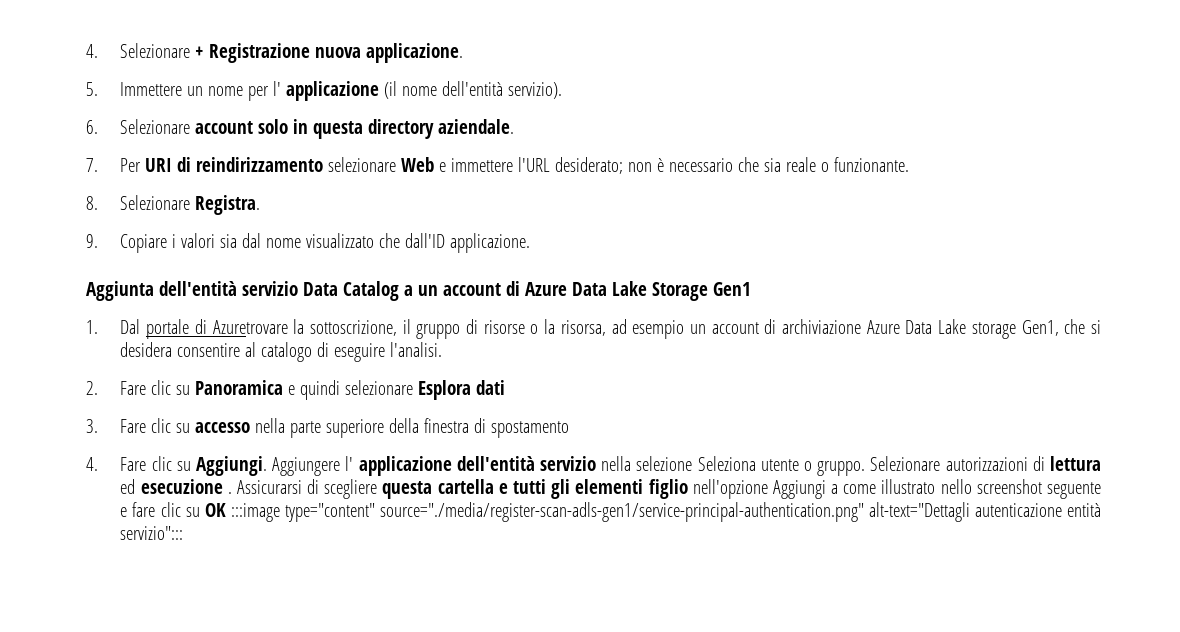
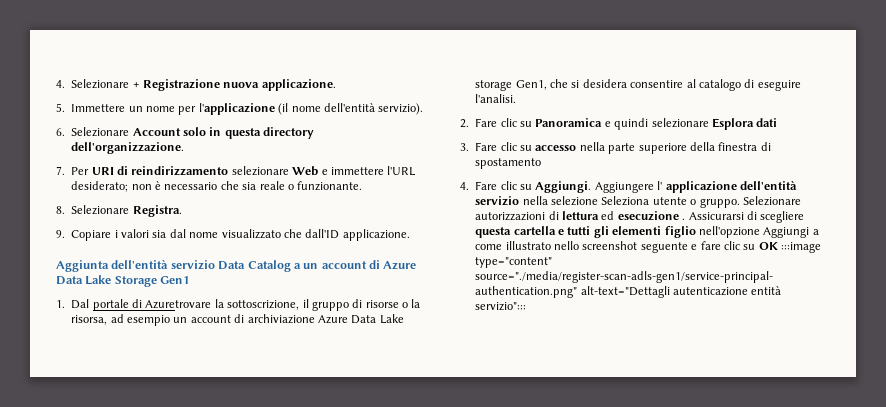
- 5. Immettere un nome per l' applicazione (il nome dell'entità servizio).
+ 5. Immettere un nome per l'applicazione (il nome dell'entità servizio).
- 6. Selezionare account solo in questa directory aziendale.
+ 6. Selezionare Account solo in questa directory dell'organizzazione.

